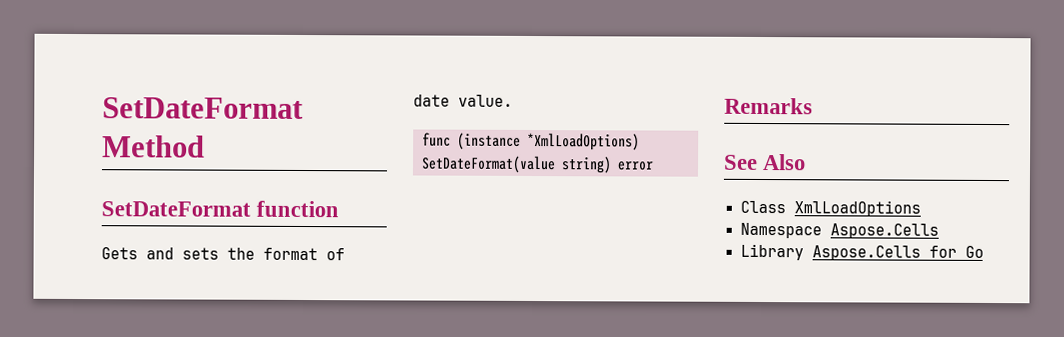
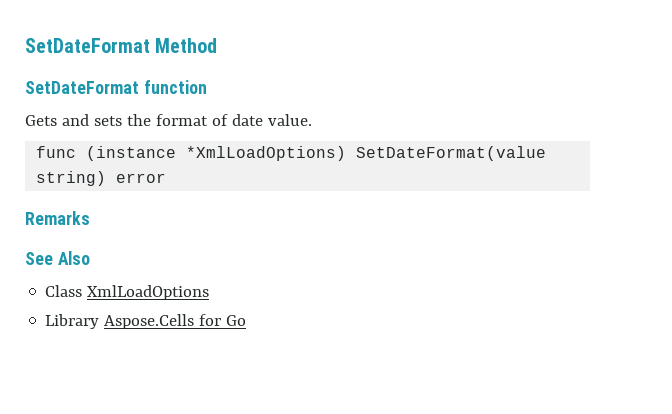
- Namespace Aspose.Cells

